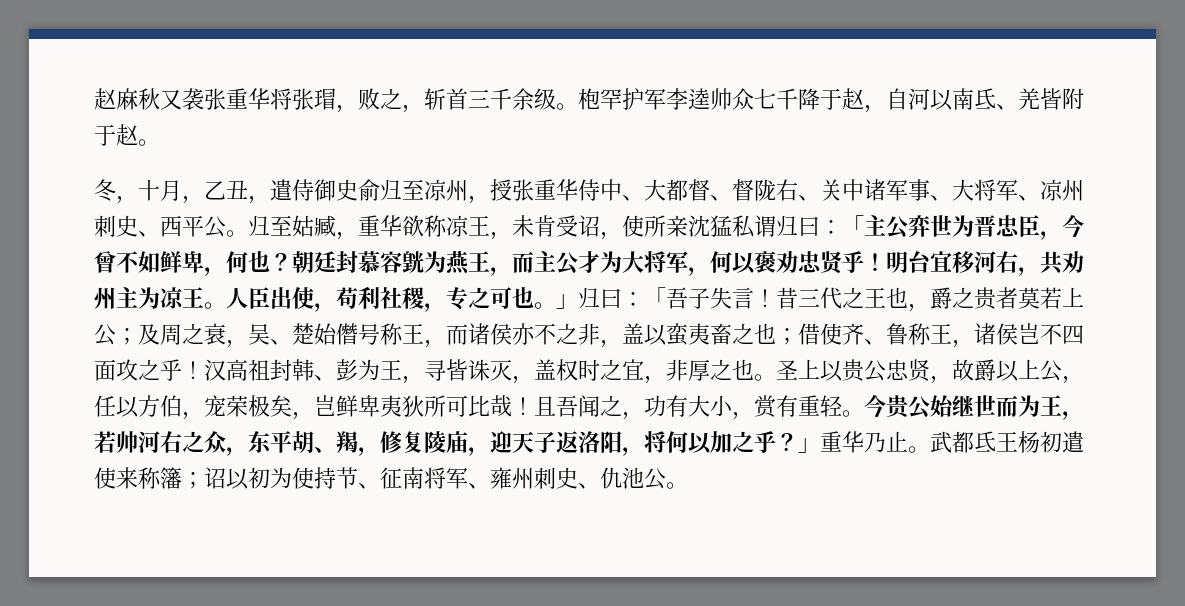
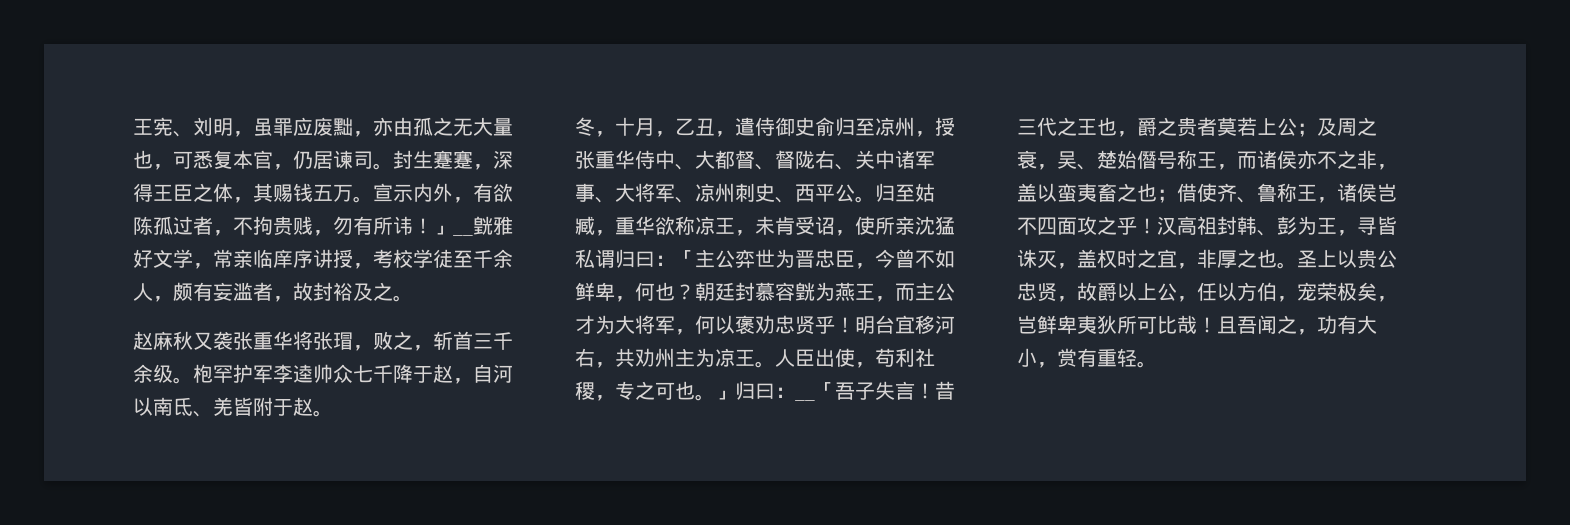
+ 王宪、刘明，虽罪应废黜，亦由孤之无大量也，可悉复本官，仍居谏司。封生蹇蹇，深得王臣之体，其赐钱五万。宣示内外，有欲陈孤过者，不拘贵贱，勿有所讳！」__皝雅好文学，常亲临庠序讲授，考校学徒至千余人，颇有妄滥者，故封裕及之。
- 人臣出使，苟利社稷，专之可也。」归曰：「吾子失言！
+ 人臣出使，苟利社稷，专之可也。」归曰：__「吾子失言！
- 今贵公始继世而为王，若帅河右之众，东平胡、羯，修复陵庙，迎天子返洛阳，将何以加之乎？」重华乃止。武都氐王杨初遣使来称籓；诏以初为使持节、征南将军、雍州刺史、仇池公。

